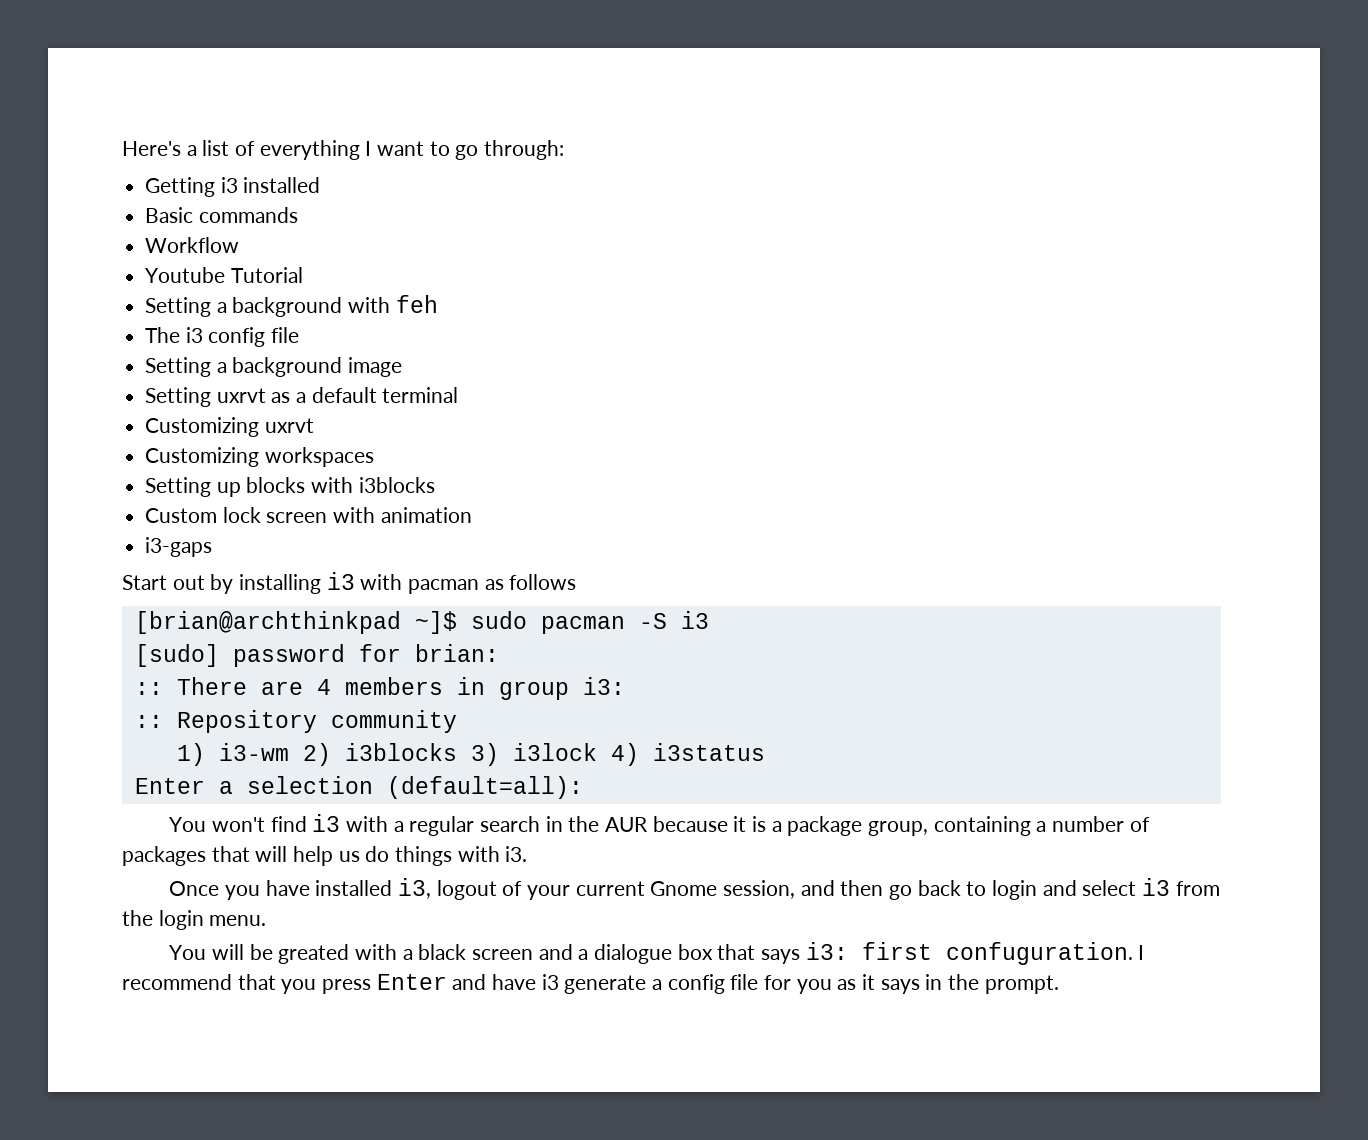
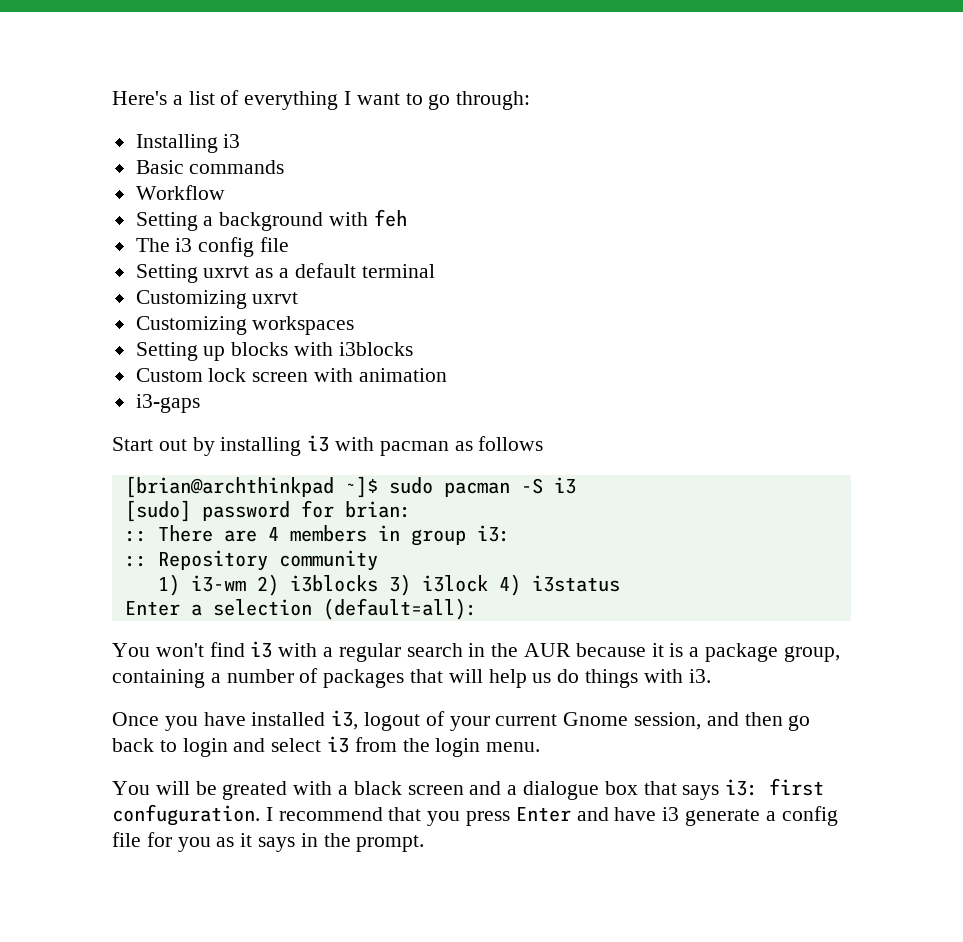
- Getting i3 installed
+ Installing i3
- Youtube Tutorial
- Setting a background image

